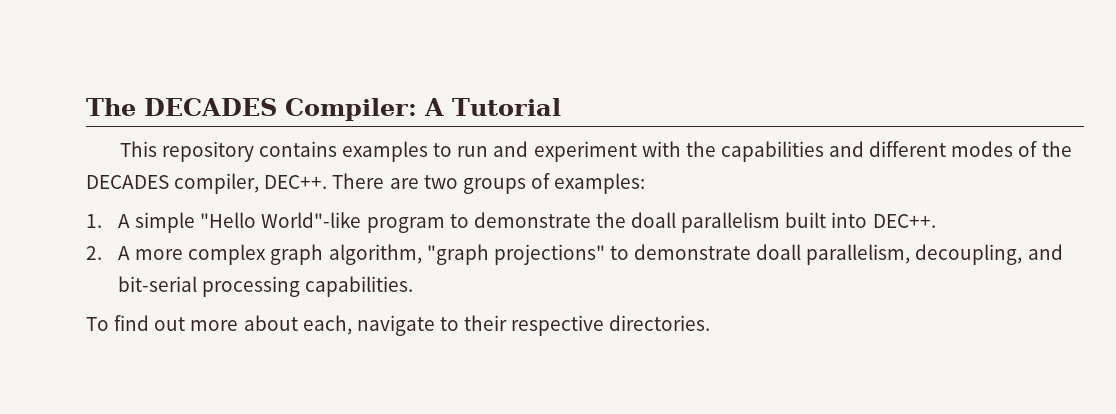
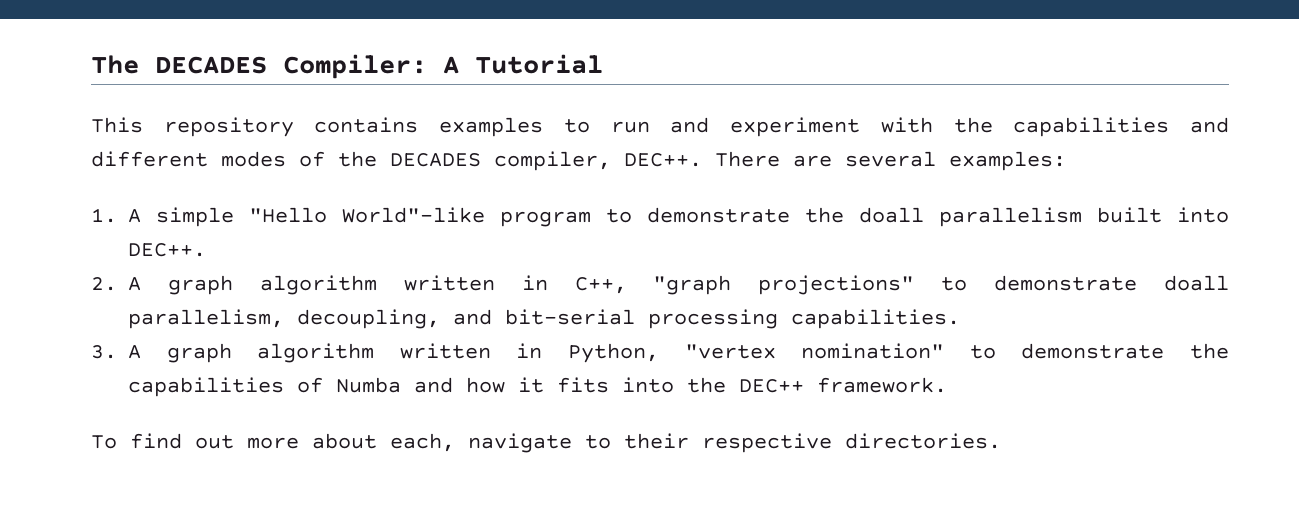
- There are two groups of examples:
+ There are several examples:
- 2. A more complex graph algorithm, "graph projections" to demonstrate doall parallelism, decoupling, and bit-serial processing capabilities.
+ 2. A graph algorithm written in C++, "graph projections" to demonstrate doall parallelism, decoupling, and bit-serial processing capabilities.
+ 3. A graph algorithm written in Python, "vertex nomination" to demonstrate the capabilities of Numba and how it fits into the DEC++ framework.

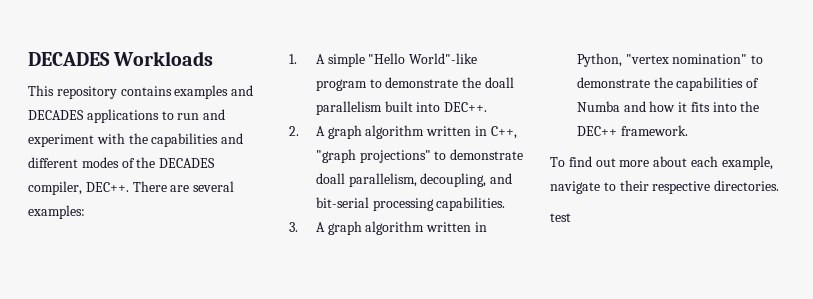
- The DECADES Compiler: A Tutorial
+ DECADES Workloads
- This repository contains examples to run and experiment with the capabilities and different modes of the DECADES compiler, DEC++.
+ This repository contains examples and DECADES applications to run and experiment with the capabilities and different modes of the DECADES compiler, DEC++.
- To find out more about each, navigate to their respective directories.
+ To find out more about each example, navigate to their respective directories.
+ test

